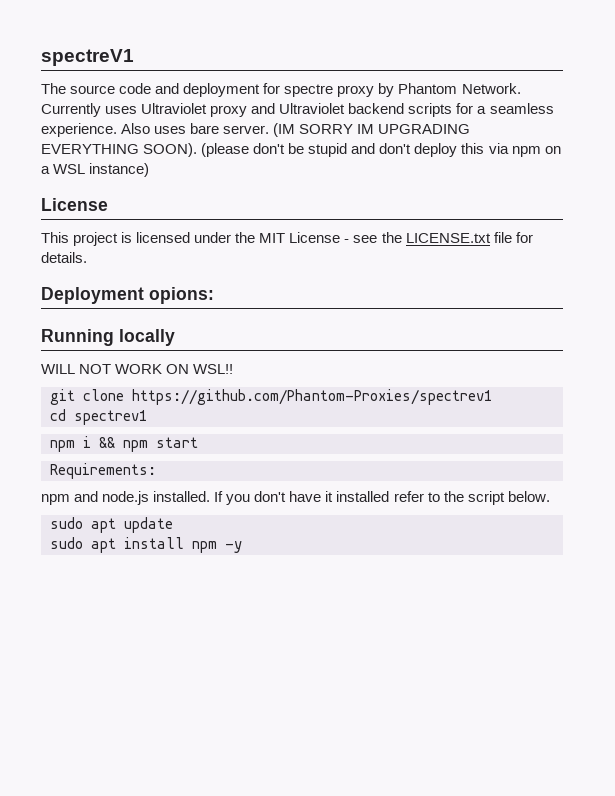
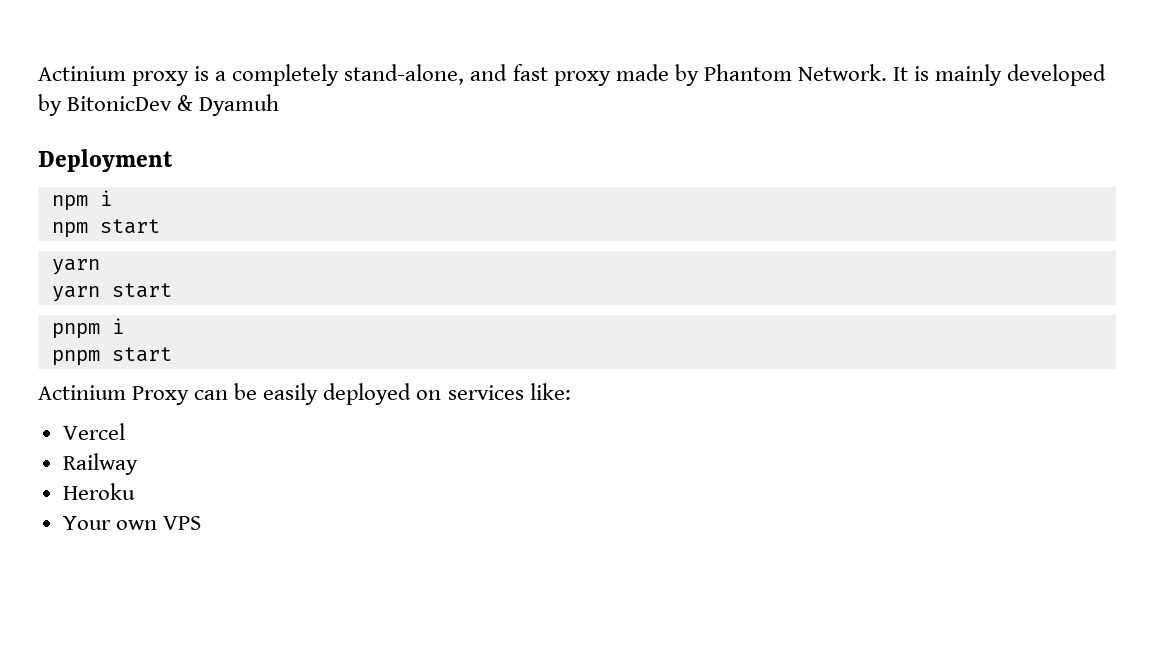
- spectreV1
- The source code and deployment for spectre proxy by Phantom Network. Currently uses Ultraviolet proxy and Ultraviolet backend scripts for a seamless experience. Also uses bare server. (IM SORRY IM UPGRADING EVERYTHING SOON). (please don't be stupid and don't deploy this via npm on a WSL instance)
- License
- This project is licensed under the MIT License - see the LICENSE.txt file for details.
- Deployment opions:
- Running locally
- WILL NOT WORK ON WSL!!
- git clone https://github.com/Phantom-Proxies/spectrev1
- cd spectrev1
+ Actinium proxy is a completely stand-alone, and fast proxy made by Phantom Network. It is mainly developed by BitonicDev & Dyamuh
+ Deployment
- npm i && npm start
- Requirements:
- npm and node.js installed. If you don't have it installed refer to the script below.
- sudo apt update
- sudo apt install npm -y
+ npm i
+ npm start
+ yarn
+ yarn start
+ pnpm i
+ pnpm start
+ Actinium Proxy can be easily deployed on services like:
+ Vercel
+ Railway
+ Heroku
+ Your own VPS

